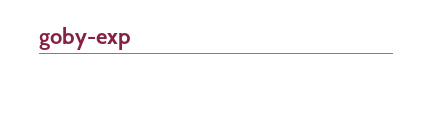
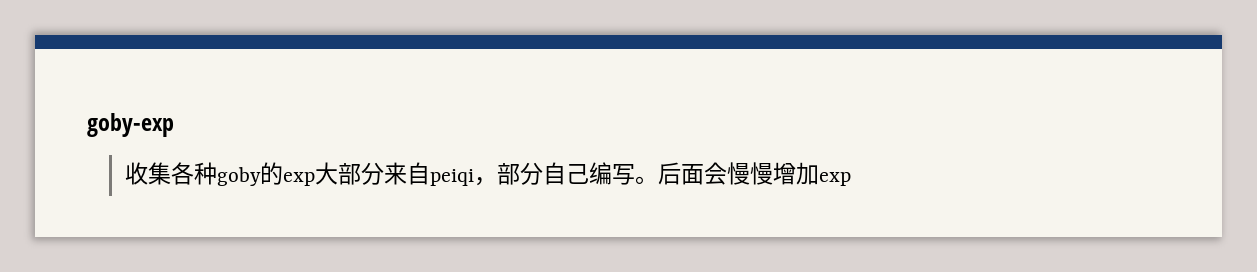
+ 收集各种goby的exp大部分来自peiqi，部分自己编写。后面会慢慢增加exp

